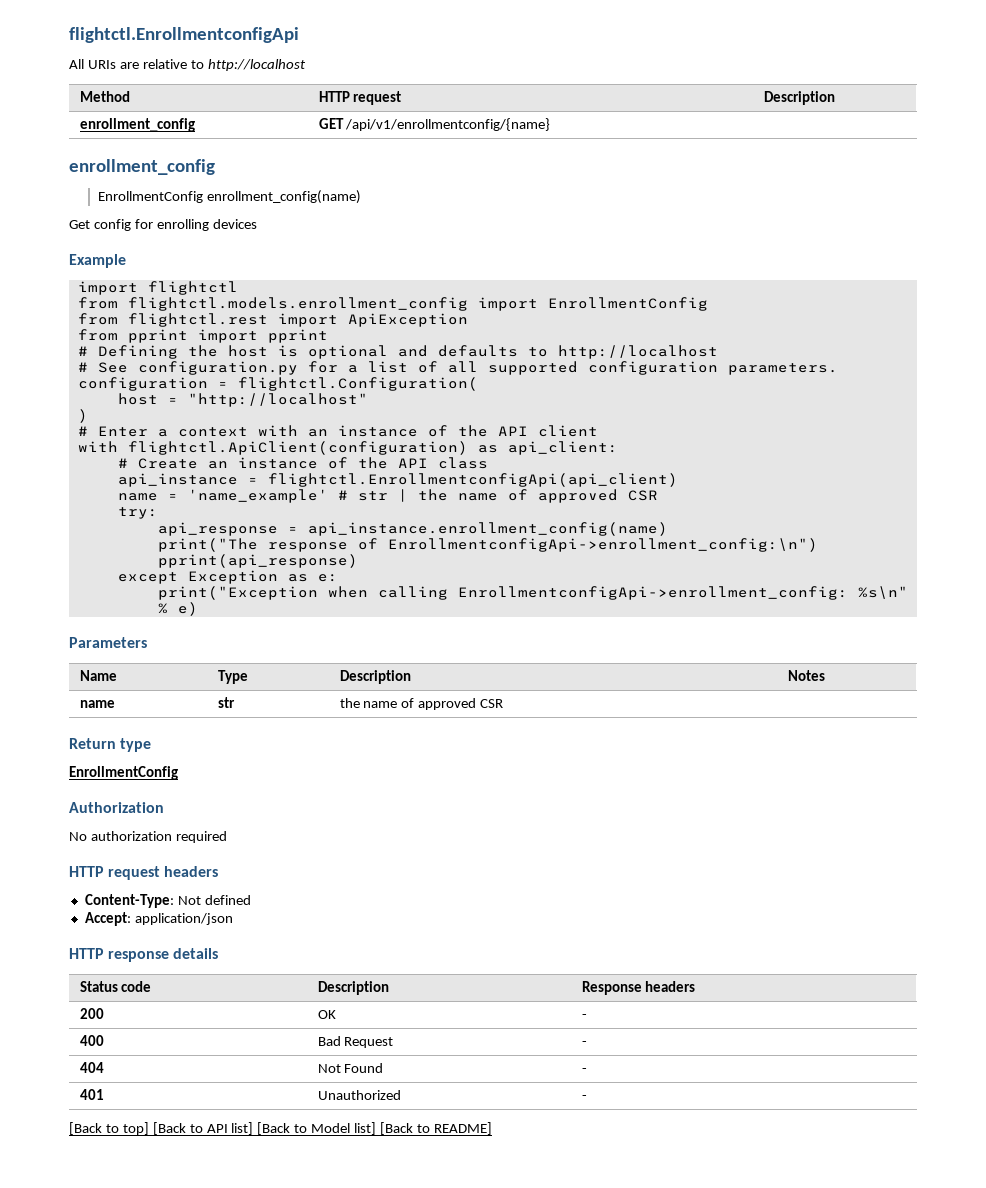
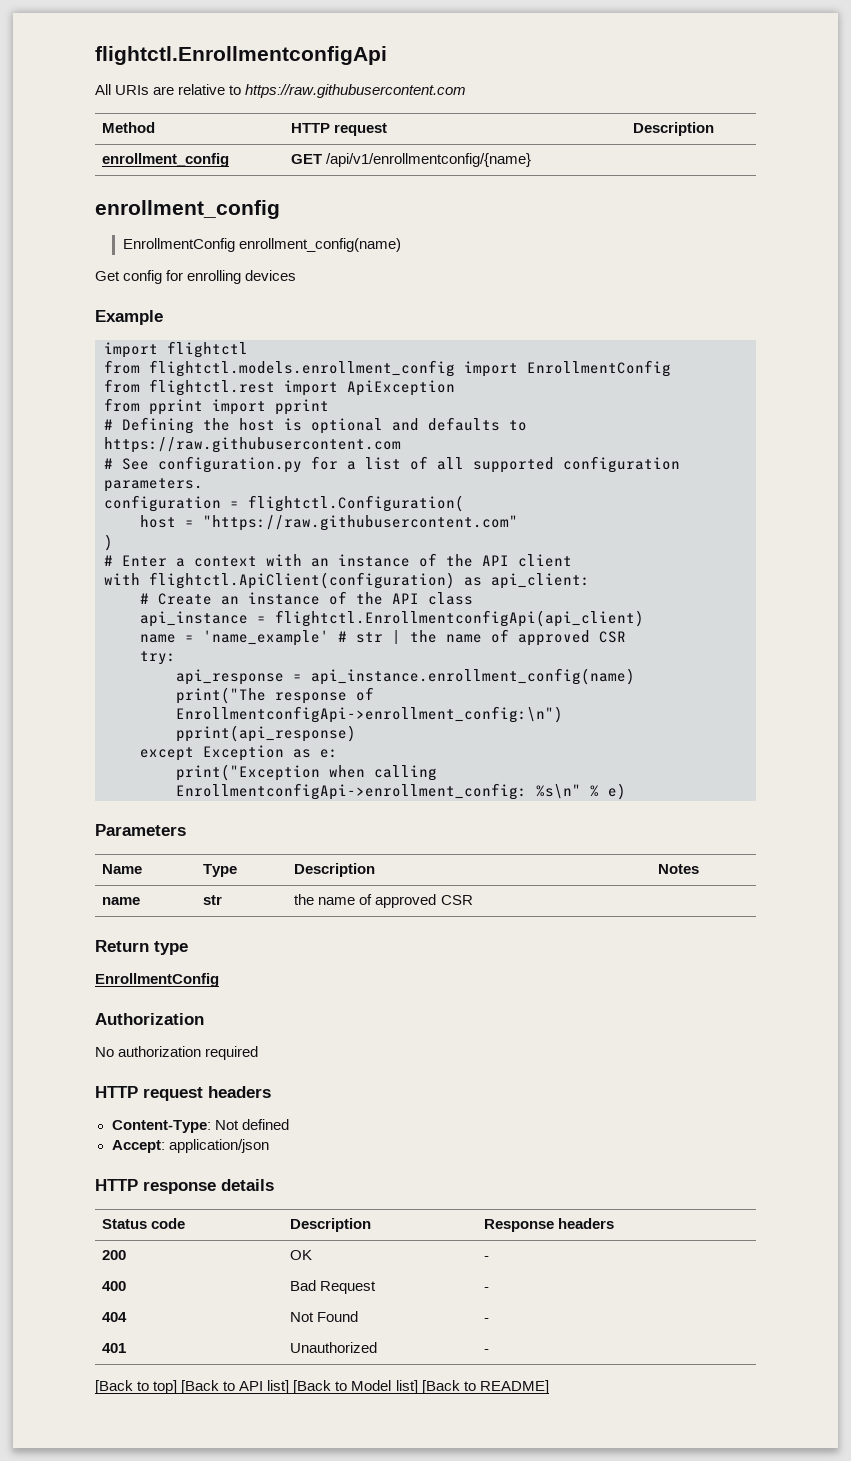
- All URIs are relative to http://localhost
+ All URIs are relative to https://raw.githubusercontent.com
- # Defining the host is optional and defaults to http://localhost
+ # Defining the host is optional and defaults to https://raw.githubusercontent.com
- host = "http://localhost"
+ host = "https://raw.githubusercontent.com"

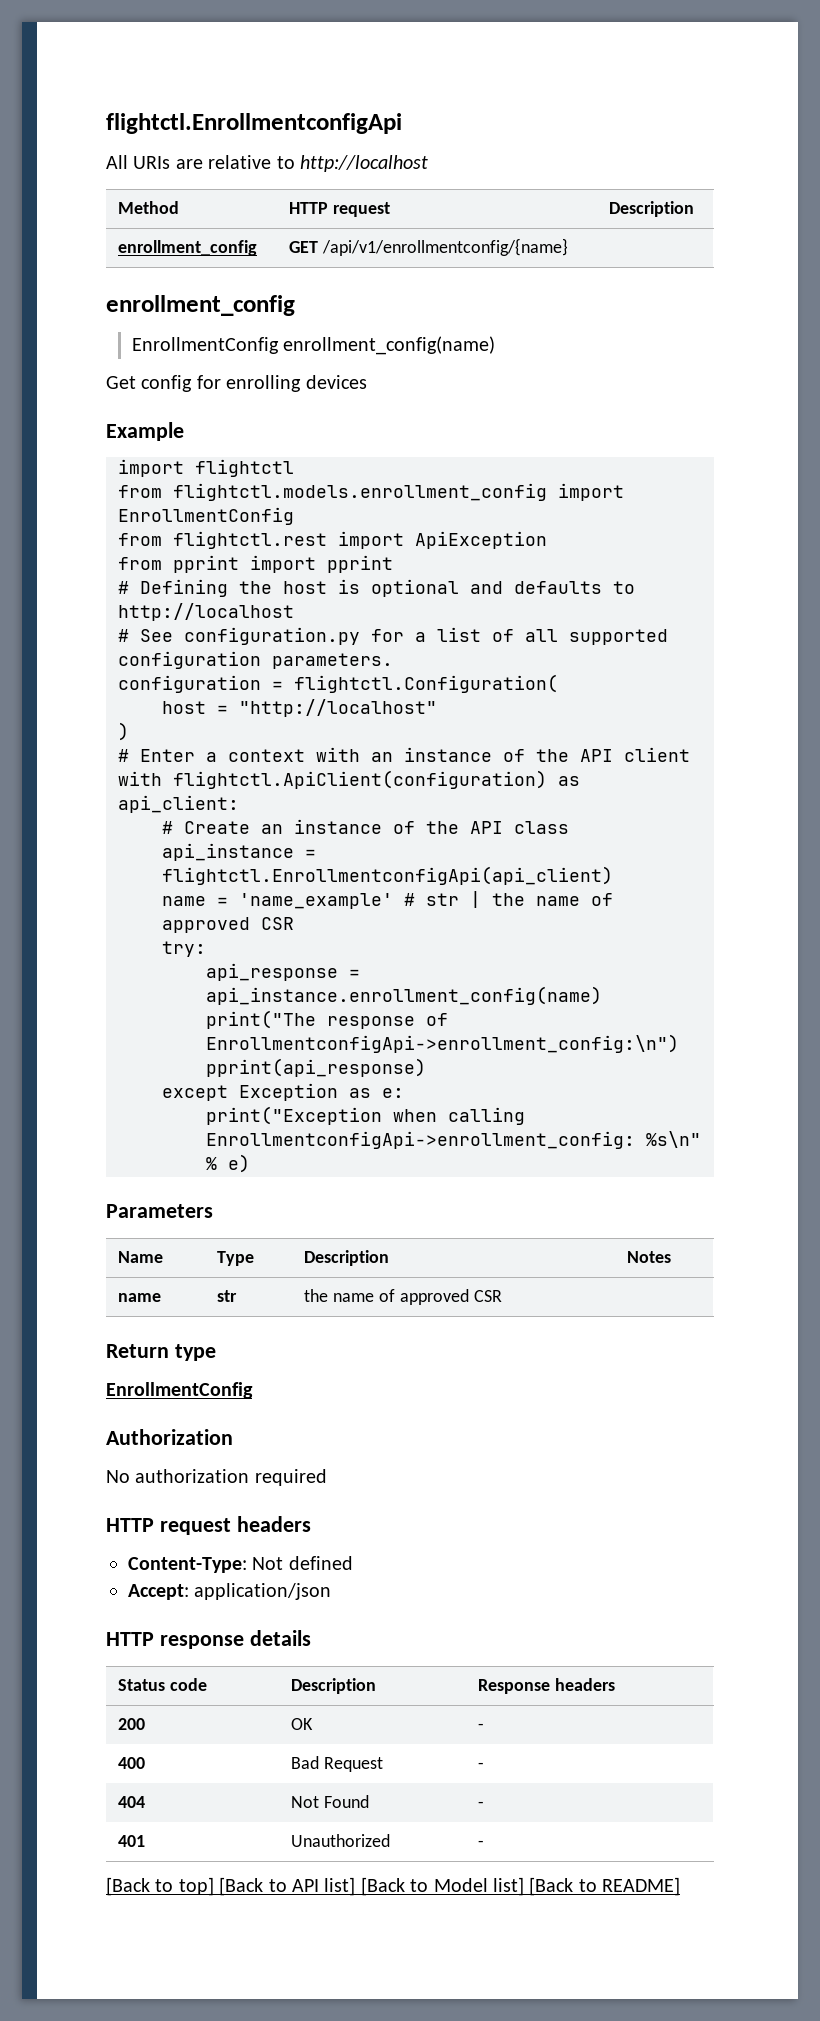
- All URIs are relative to https://raw.githubusercontent.com
+ All URIs are relative to http://localhost
- # Defining the host is optional and defaults to https://raw.githubusercontent.com
+ # Defining the host is optional and defaults to http://localhost
- host = "https://raw.githubusercontent.com"
+ host = "http://localhost"

